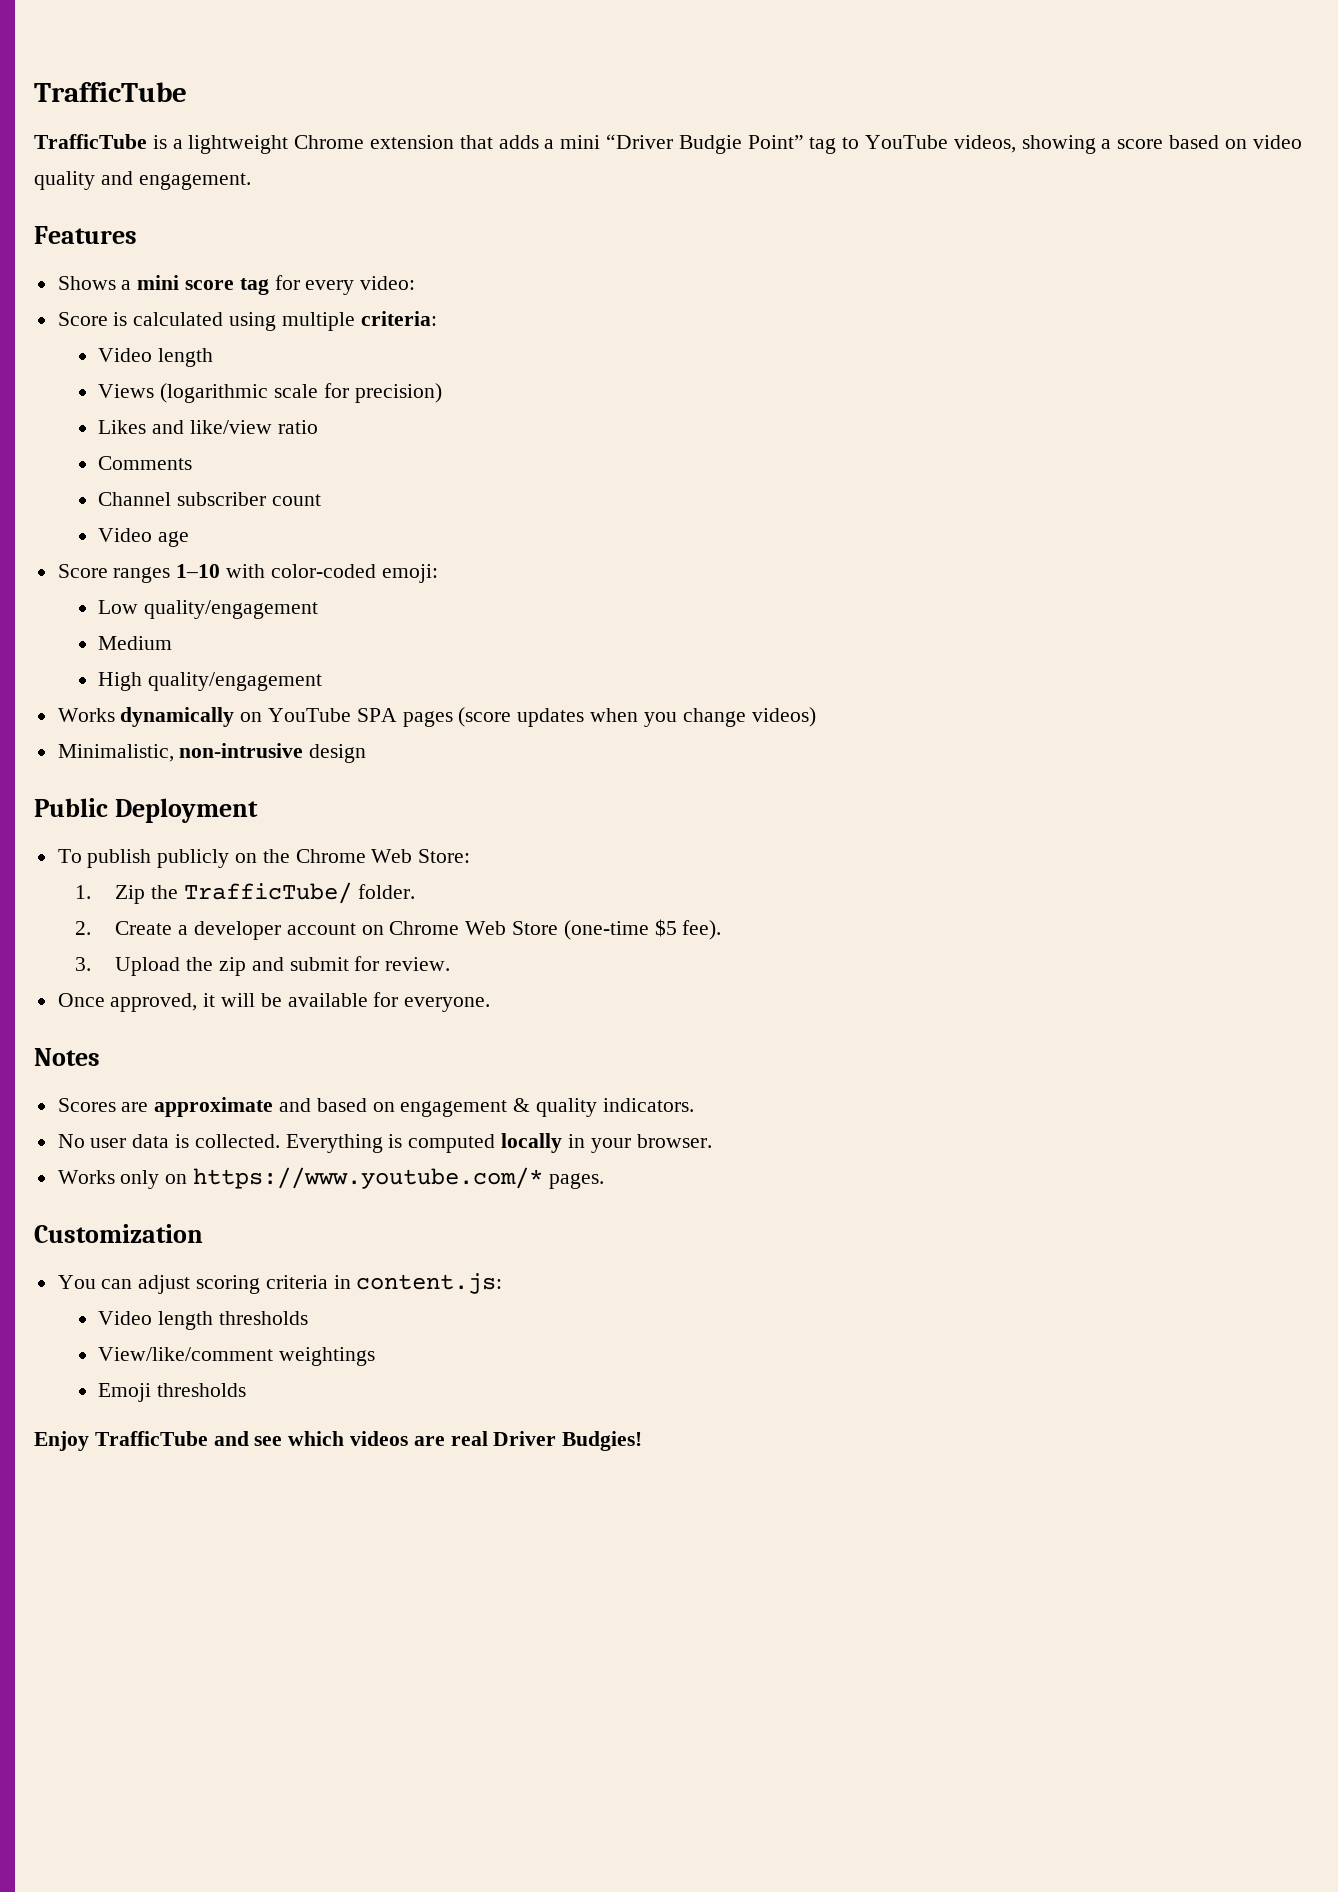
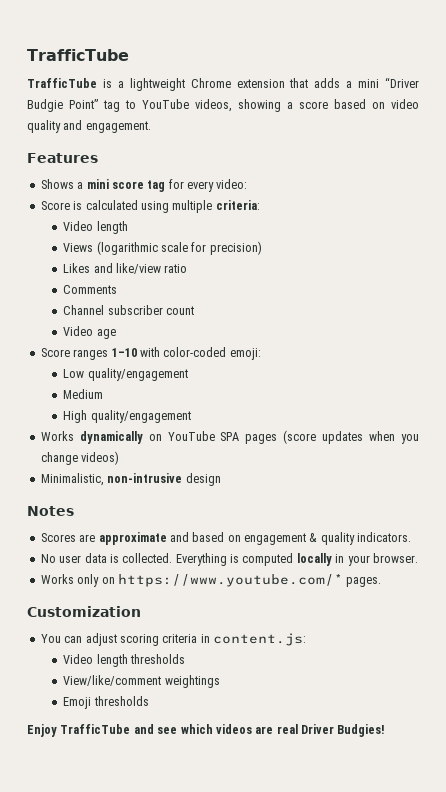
- Public Deployment
- To publish publicly on the Chrome Web Store:
- 1. Zip the TrafficTube/ folder.
- 2. Create a developer account on Chrome Web Store (one-time $5 fee).
- 3. Upload the zip and submit for review.
- Once approved, it will be available for everyone.

